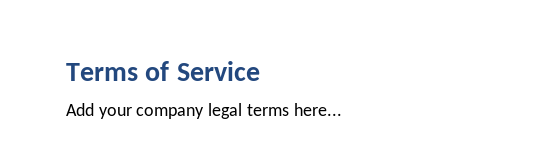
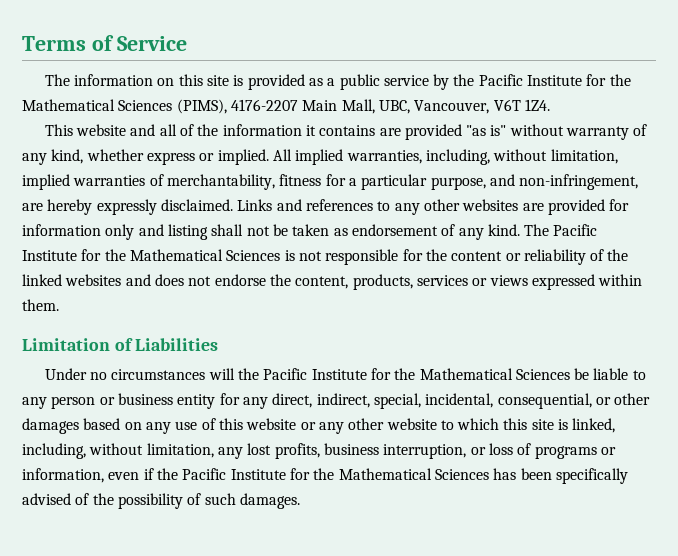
- Add your company legal terms here...
+ The information on this site is provided as a public service by the Pacific Institute for the Mathematical Sciences (PIMS), 4176-2207 Main Mall, UBC, Vancouver, V6T 1Z4.
+ This website and all of the information it contains are provided "as is" without warranty of any kind, whether express or implied. All implied warranties, including, without limitation, implied warranties of merchantability, fitness for a particular purpose, and non-infringement, are hereby expressly disclaimed. Links and references to any other websites are provided for information only and listing shall not be taken as endorsement of any kind. The Pacific Institute for the Mathematical Sciences is not responsible for the content or reliability of the linked websites and does not endorse the content, products, services or views expressed within them.
+ Limitation of Liabilities
+ Under no circumstances will the Pacific Institute for the Mathematical Sciences be liable to any person or business entity for any direct, indirect, special, incidental, consequential, or other damages based on any use of this website or any other website to which this site is linked, including, without limitation, any lost profits, business interruption, or loss of programs or information, even if the Pacific Institute for the Mathematical Sciences has been specifically advised of the possibility of such damages.

